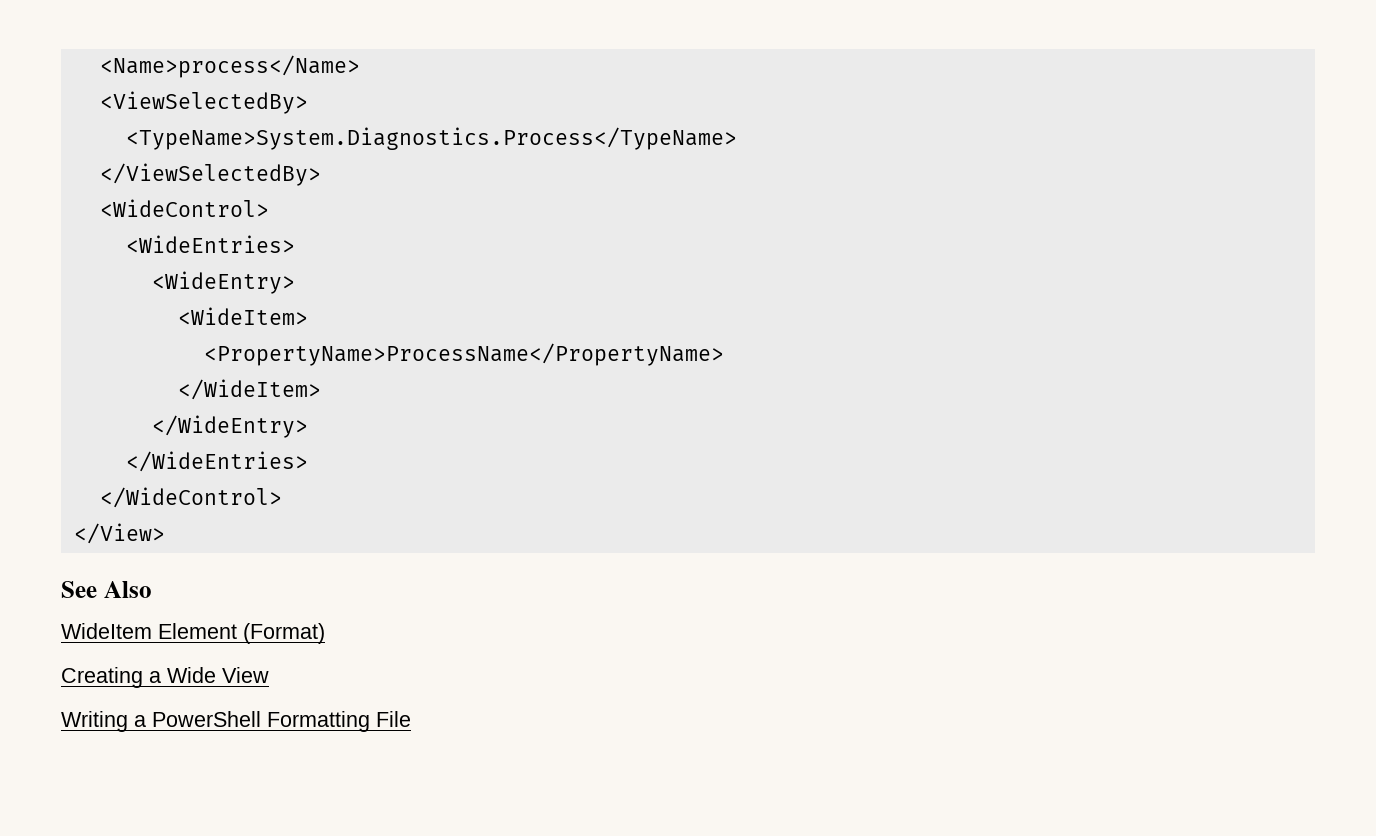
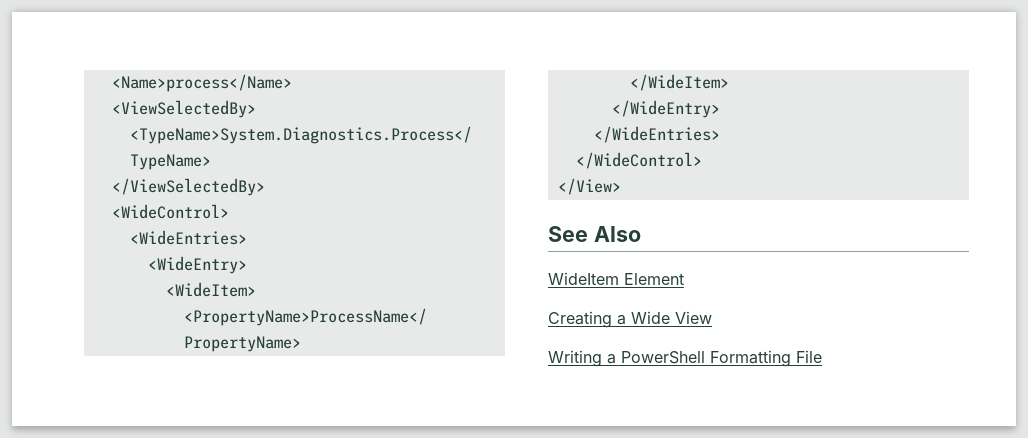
- WideItem Element (Format)
+ WideItem Element

